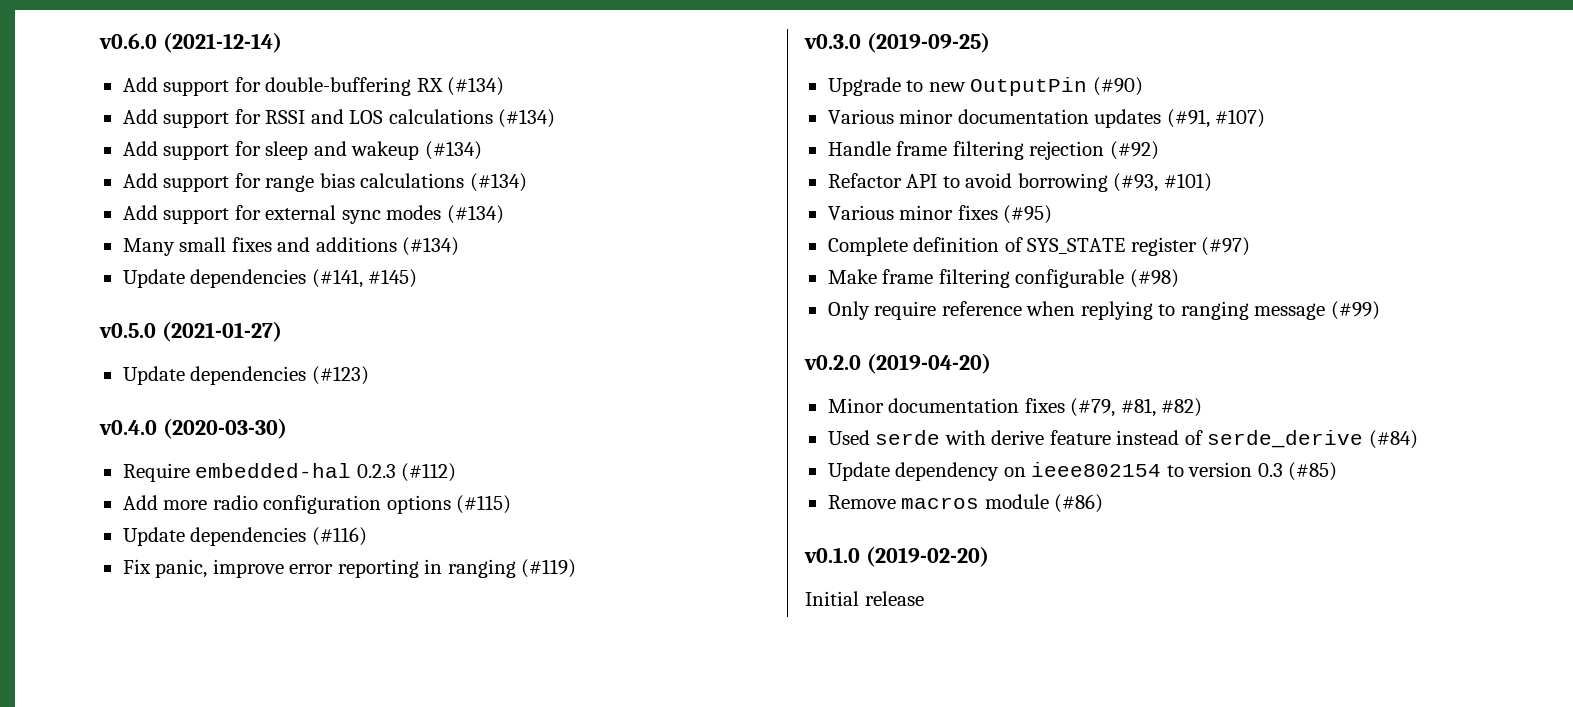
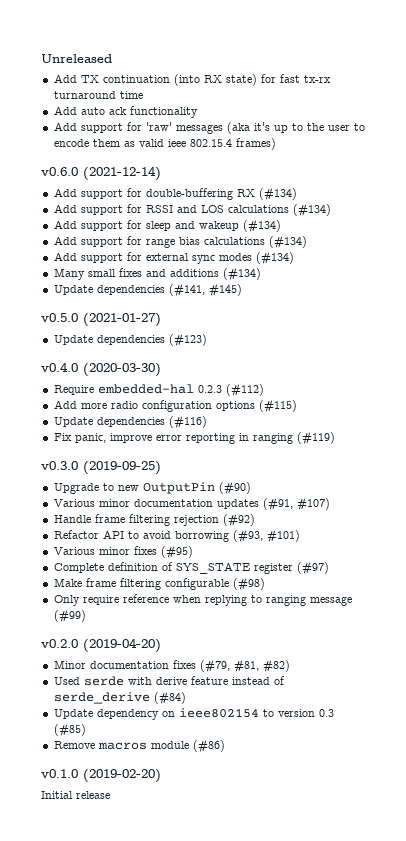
+ Unreleased
+ Add TX continuation (into RX state) for fast tx-rx turnaround time
+ Add auto ack functionality
+ Add support for 'raw' messages (aka it's up to the user to encode them as valid ieee 802.15.4 frames)

